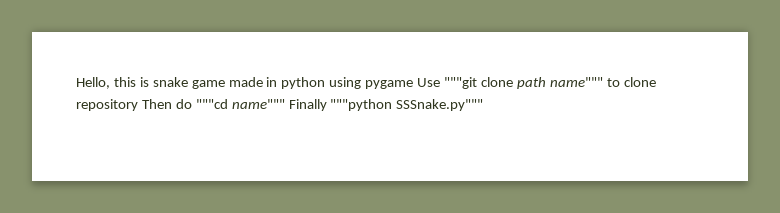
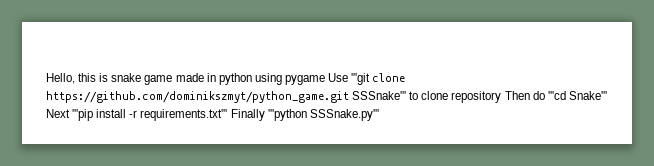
- Hello, this is snake game made in python using pygame Use """git clone path name""" to clone repository Then do """cd name""" Finally """python SSSnake.py"""
+ Hello, this is snake game made in python using pygame Use '''git clone https://github.com/dominikszmyt/python_game.git SSSnake''' to clone repository Then do '''cd Snake''' Next '''pip install -r requirements.txt''' Finally '''python SSSnake.py'''

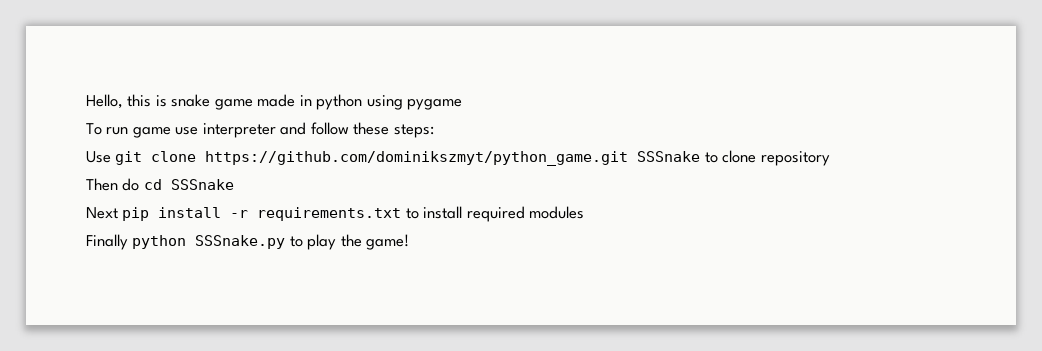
- Hello, this is snake game made in python using pygame Use '''git clone https://github.com/dominikszmyt/python_game.git SSSnake''' to clone repository Then do '''cd Snake''' Next '''pip install -r requirements.txt''' Finally '''python SSSnake.py'''
+ Hello, this is snake game made in python using pygame
+ To run game use interpreter and follow these steps:
+ Use git clone https://github.com/dominikszmyt/python_game.git SSSnake to clone repository
+ Then do cd SSSnake
+ Next pip install -r requirements.txt to install required modules
+ Finally python SSSnake.py to play the game!

